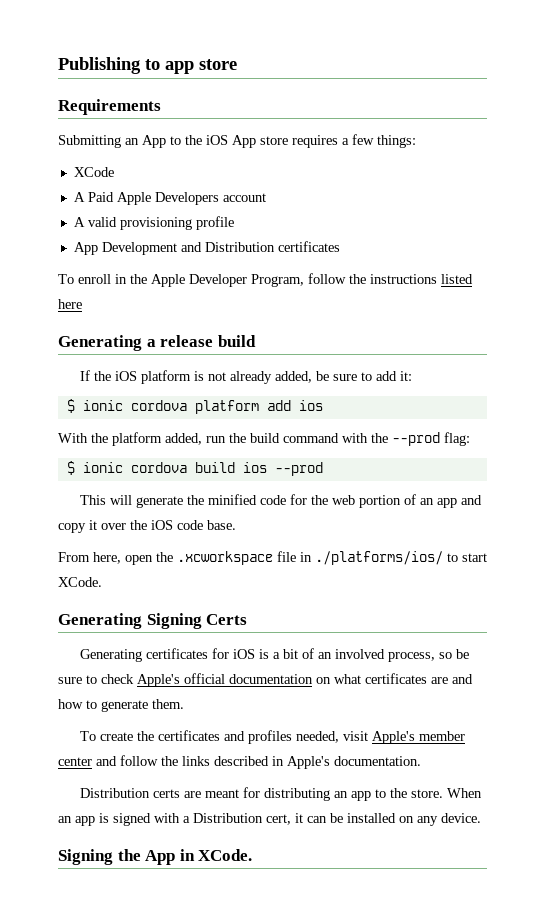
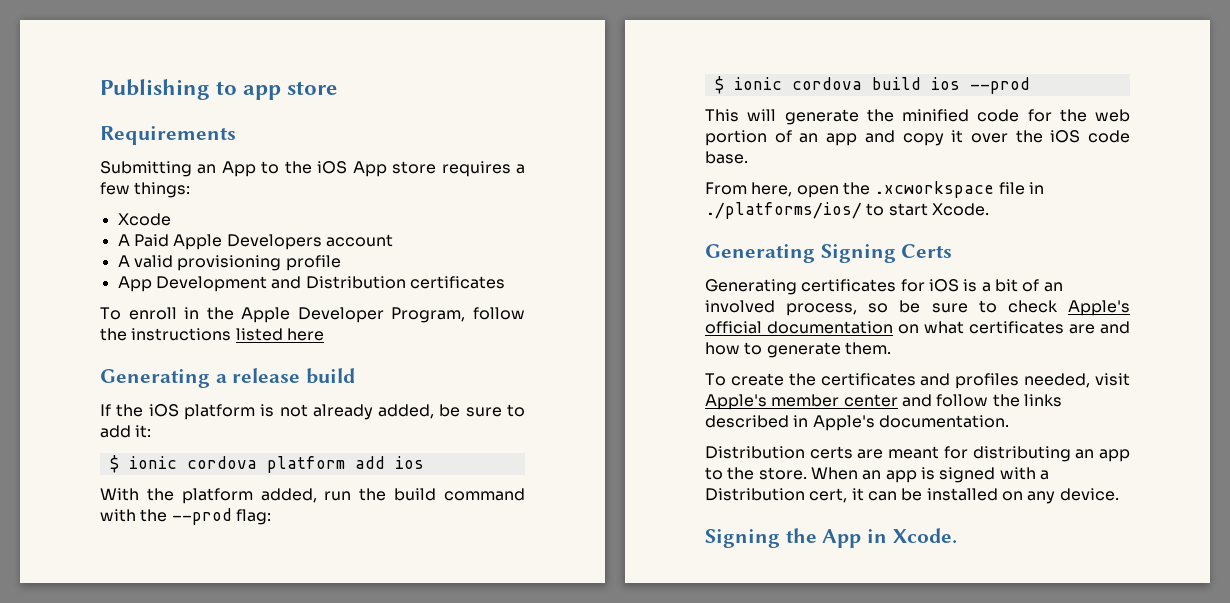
- XCode
+ Xcode
- From here, open the .xcworkspace file in ./platforms/ios/ to start XCode.
+ From here, open the .xcworkspace file in ./platforms/ios/ to start Xcode.
- Signing the App in XCode.
+ Signing the App in Xcode.

